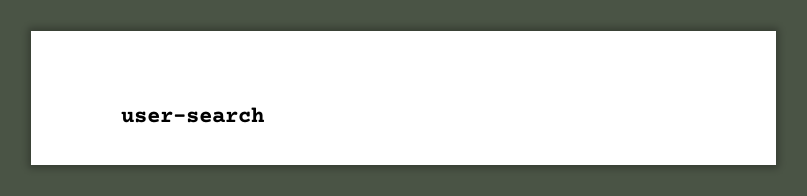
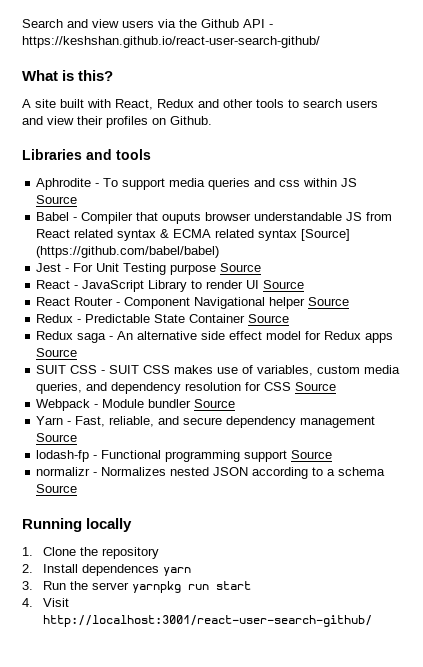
- user-search
+ Search and view users via the Github API - https://keshshan.github.io/react-user-search-github/
+ What is this?
+ A site built with React, Redux and other tools to search users and view their profiles on Github.
+ Libraries and tools
+ Aphrodite - To support media queries and css within JS Source
+ Babel - Compiler that ouputs browser understandable JS from React related syntax & ECMA related syntax [Source] (https://github.com/babel/babel)
+ Jest - For Unit Testing purpose Source
+ React - JavaScript Library to render UI Source
+ React Router - Component Navigational helper Source
+ Redux - Predictable State Container Source
+ Redux saga - An alternative side effect model for Redux apps Source
+ SUIT CSS - SUIT CSS makes use of variables, custom media queries, and dependency resolution for CSS Source
+ Webpack - Module bundler Source
+ Yarn - Fast, reliable, and secure dependency management Source
+ lodash-fp - Functional programming support Source
+ normalizr - Normalizes nested JSON according to a schema Source
+ Running locally
+ 1. Clone the repository
+ 2. Install dependences yarn
+ 3. Run the server yarnpkg run start
+ 4. Visit http://localhost:3001/react-user-search-github/

